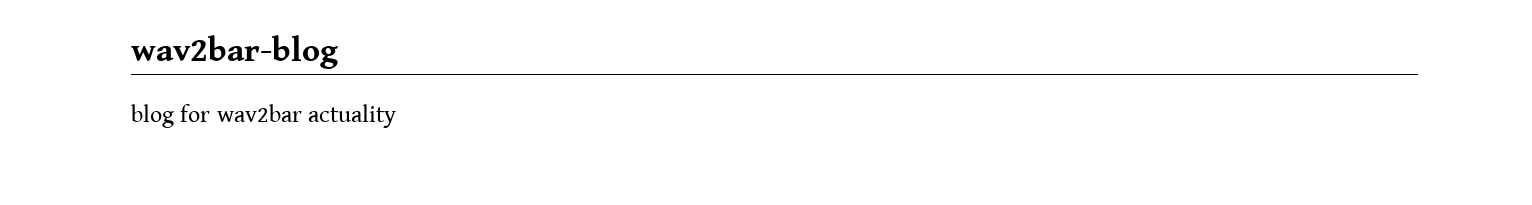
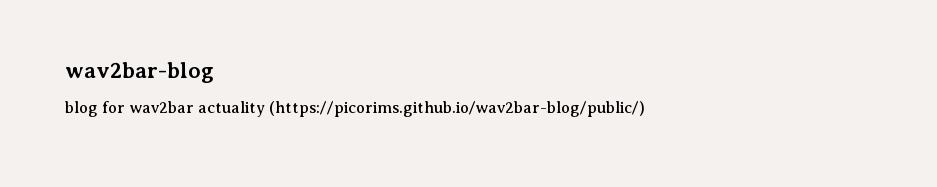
- blog for wav2bar actuality
+ blog for wav2bar actuality (https://picorims.github.io/wav2bar-blog/public/)

